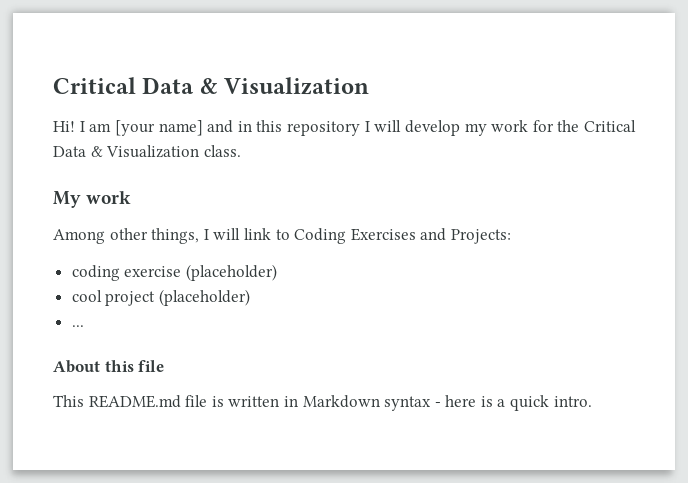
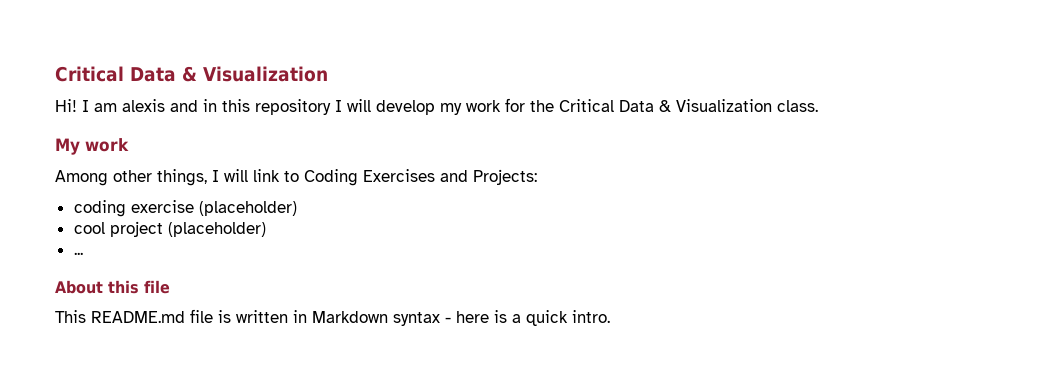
- I am [your name] and in this repository I will develop my work for the Critical Data & Visualization class.
+ I am alexis and in this repository I will develop my work for the Critical Data & Visualization class.

